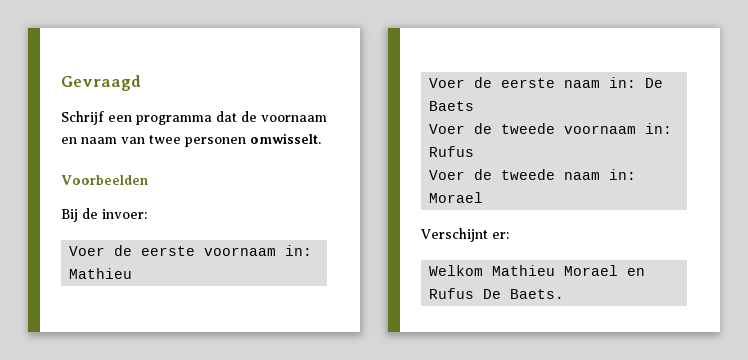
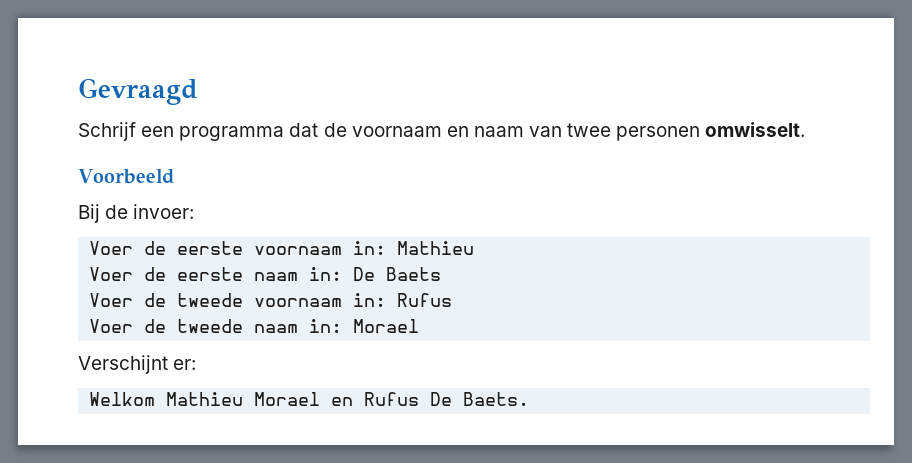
- Voorbeelden
+ Voorbeeld

